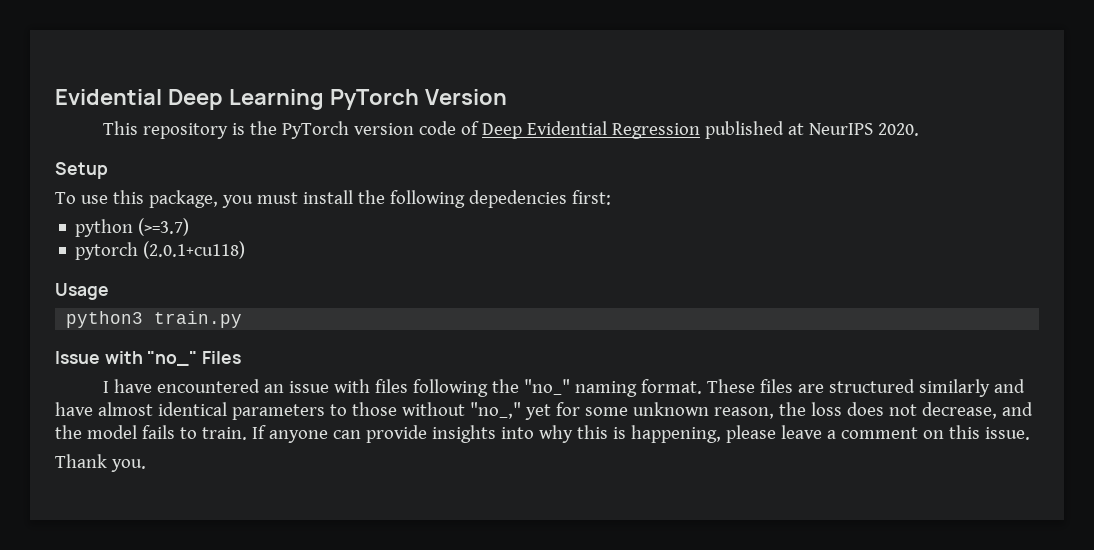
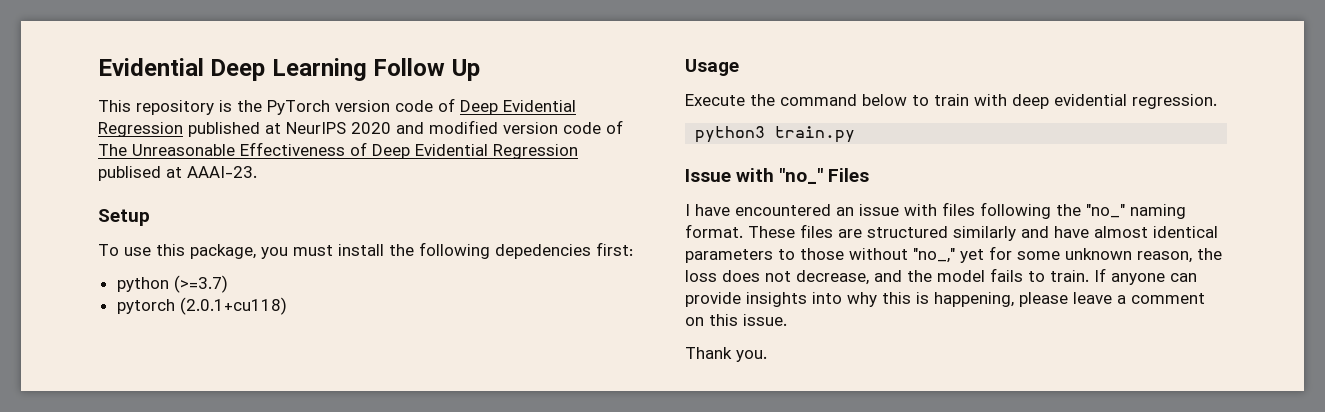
- Evidential Deep Learning PyTorch Version
+ Evidential Deep Learning Follow Up
- This repository is the PyTorch version code of Deep Evidential Regression published at NeurIPS 2020.
+ This repository is the PyTorch version code of Deep Evidential Regression published at NeurIPS 2020 and modified version code of The Unreasonable Effectiveness of Deep Evidential Regression publised at AAAI-23.
+ Execute the command below to train with deep evidential regression.

